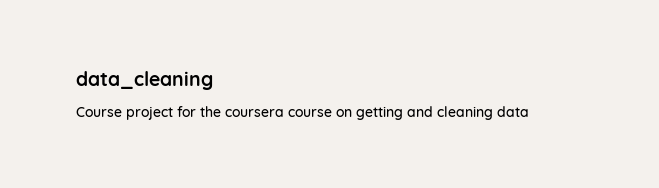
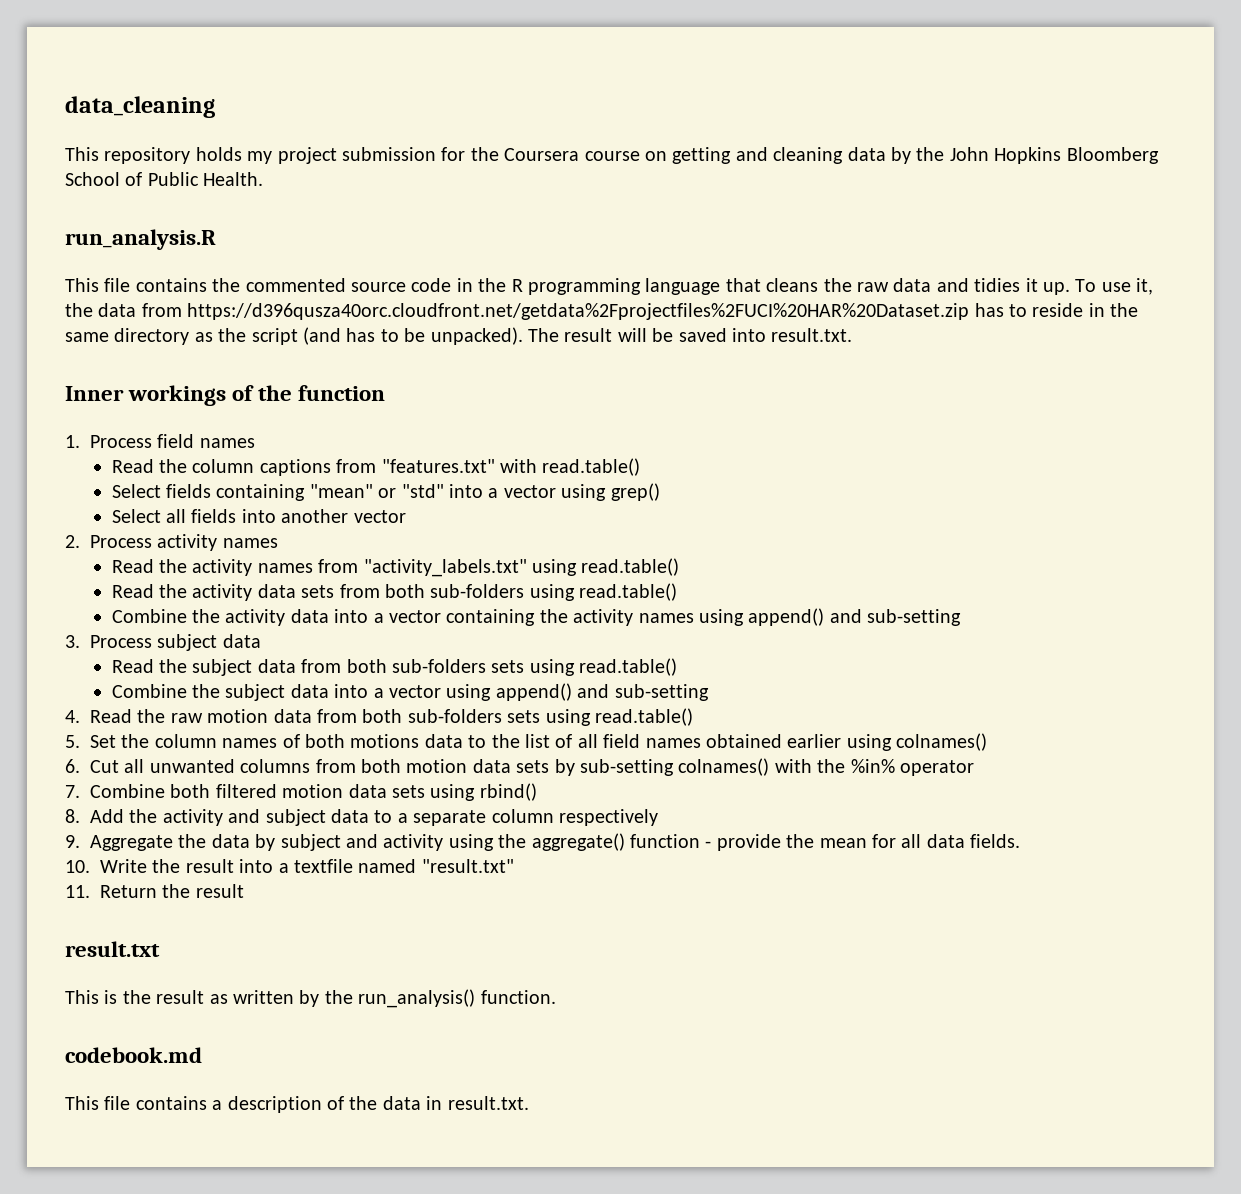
- Course project for the coursera course on getting and cleaning data
+ This repository holds my project submission for the Coursera course on getting and cleaning data by the John Hopkins Bloomberg School of Public Health.
+ run_analysis.R
+ This file contains the commented source code in the R programming language that cleans the raw data and tidies it up. To use it, the data from https://d396qusza40orc.cloudfront.net/getdata%2Fprojectfiles%2FUCI%20HAR%20Dataset.zip has to reside in the same directory as the script (and has to be unpacked). The result will be saved into result.txt.
+ Inner workings of the function
+ 1. Process field names
+ Read the column captions from "features.txt" with read.table()
+ Select fields containing "mean" or "std" into a vector using grep()
+ Select all fields into another vector
+ 2. Process activity names
+ Read the activity names from "activity_labels.txt" using read.table()
+ Read the activity data sets from both sub-folders using read.table()
+ Combine the activity data into a vector containing the activity names using append() and sub-setting
+ 3. Process subject data
+ Read the subject data from both sub-folders sets using read.table()
+ Combine the subject data into a vector using append() and sub-setting
+ 4. Read the raw motion data from both sub-folders sets using read.table()
+ 5. Set the column names of both motions data to the list of all field names obtained earlier using colnames()
+ 6. Cut all unwanted columns from both motion data sets by sub-setting colnames() with the %in% operator
+ 7. Combine both filtered motion data sets using rbind()
+ 8. Add the activity and subject data to a separate column respectively
+ 9. Aggregate the data by subject and activity using the aggregate() function - provide the mean for all data fields.
+ 10. Write the result into a textfile named "result.txt"
+ 11. Return the result
+ result.txt
+ This is the result as written by the run_analysis() function.
+ codebook.md
+ This file contains a description of the data in result.txt.

